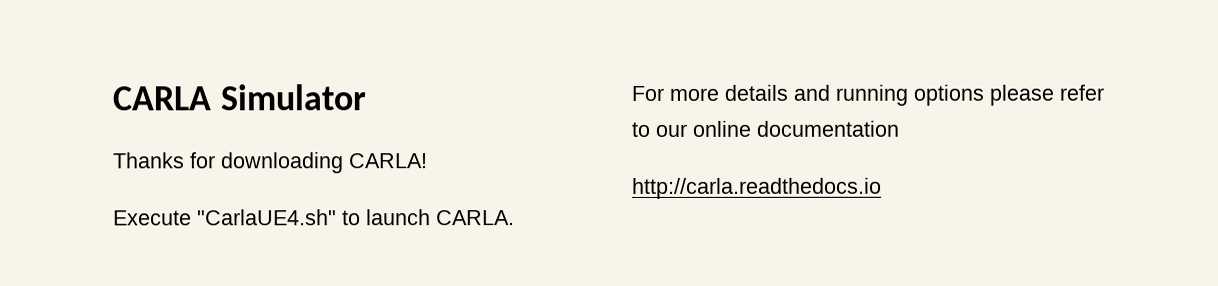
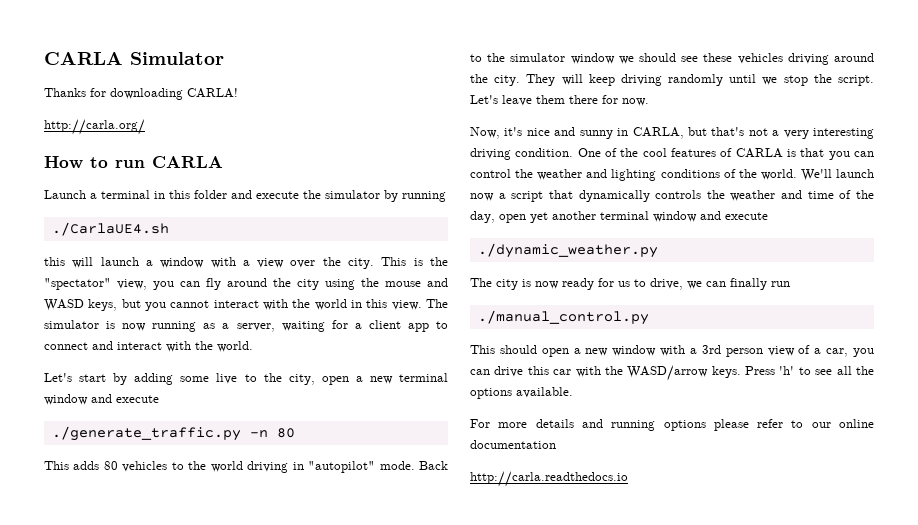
- Execute "CarlaUE4.sh" to launch CARLA.
+ http://carla.org/
+ How to run CARLA
+ Launch a terminal in this folder and execute the simulator by running
+ ./CarlaUE4.sh
+ this will launch a window with a view over the city. This is the "spectator" view, you can fly around the city using the mouse and WASD keys, but you cannot interact with the world in this view. The simulator is now running as a server, waiting for a client app to connect and interact with the world.
+ Let's start by adding some live to the city, open a new terminal window and execute
+ ./generate_traffic.py -n 80
+ This adds 80 vehicles to the world driving in "autopilot" mode. Back to the simulator window we should see these vehicles driving around the city. They will keep driving randomly until we stop the script. Let's leave them there for now.
+ Now, it's nice and sunny in CARLA, but that's not a very interesting driving condition. One of the cool features of CARLA is that you can control the weather and lighting conditions of the world. We'll launch now a script that dynamically controls the weather and time of the day, open yet another terminal window and execute
+ ./dynamic_weather.py
+ The city is now ready for us to drive, we can finally run
+ ./manual_control.py
+ This should open a new window with a 3rd person view of a car, you can drive this car with the WASD/arrow keys. Press 'h' to see all the options available.

